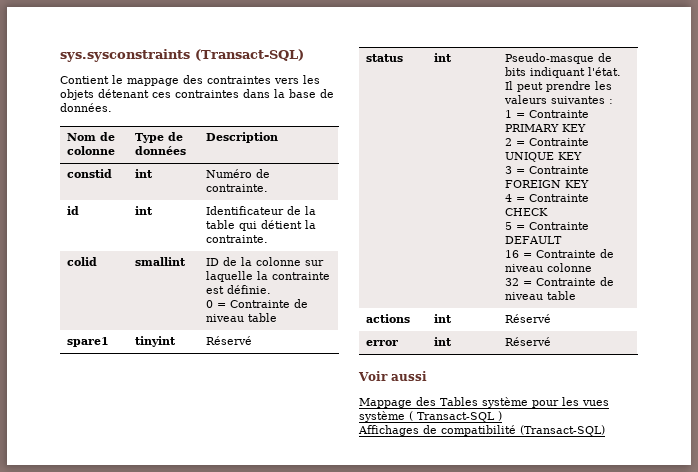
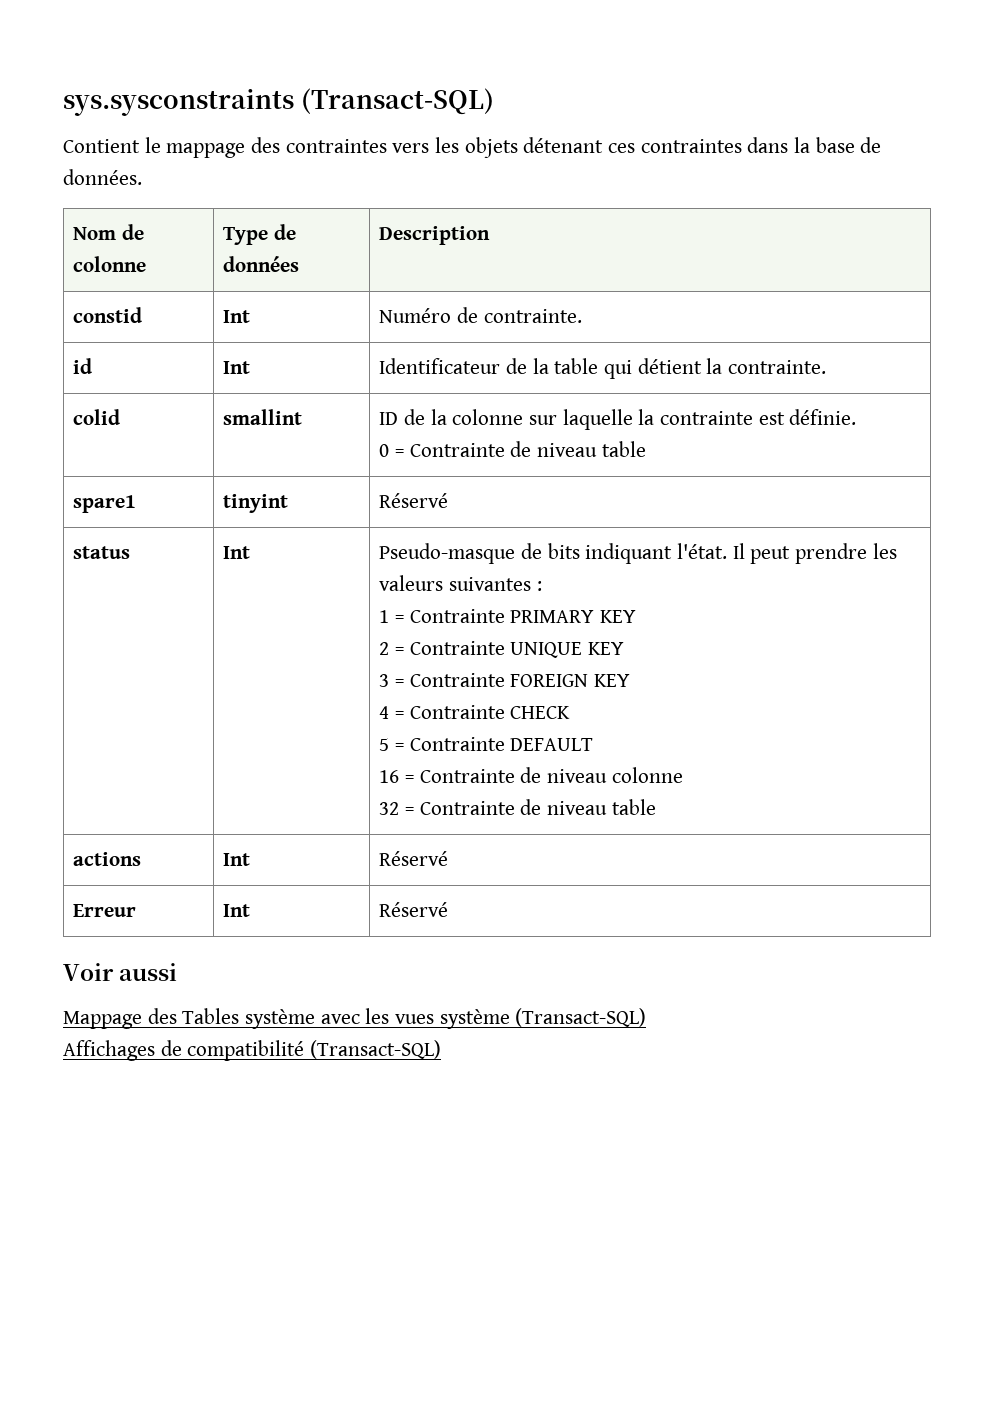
- constid | int | Numéro de contrainte.
+ constid | Int | Numéro de contrainte.
- id | int | Identificateur de la table qui détient la contrainte.
+ id | Int | Identificateur de la table qui détient la contrainte.
- status | int
+ status | Int
- actions | int | Réservé
- error | int | Réservé
+ actions | Int | Réservé
+ Erreur | Int | Réservé
- Mappage des Tables système pour les vues système ( Transact-SQL )
+ Mappage des Tables système avec les vues système (Transact-SQL)

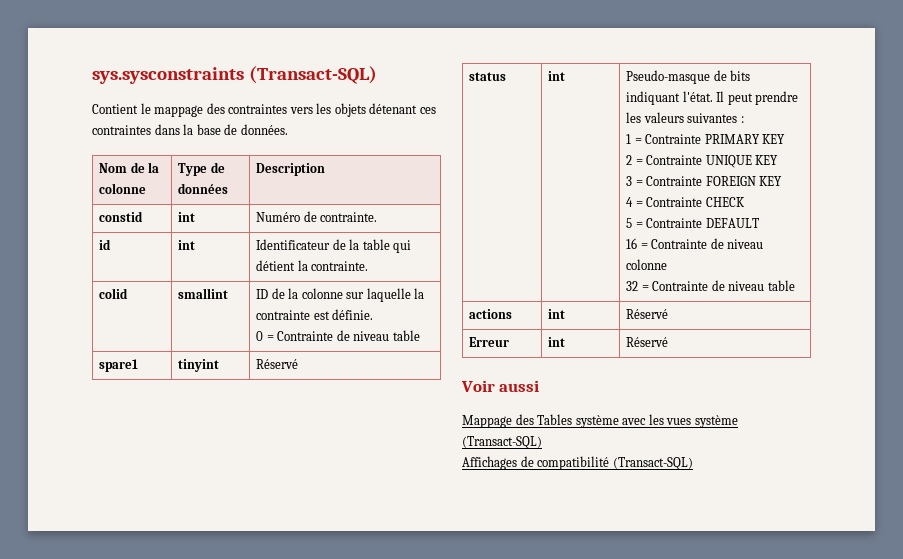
- Nom de colonne | Type de données | Description
+ Nom de la colonne | Type de données | Description
- constid | Int | Numéro de contrainte.
+ constid | int | Numéro de contrainte.
- id | Int | Identificateur de la table qui détient la contrainte.
+ id | int | Identificateur de la table qui détient la contrainte.
- status | Int
+ status | int
- actions | Int | Réservé
+ actions | int | Réservé
- Erreur | Int | Réservé
+ Erreur | int | Réservé

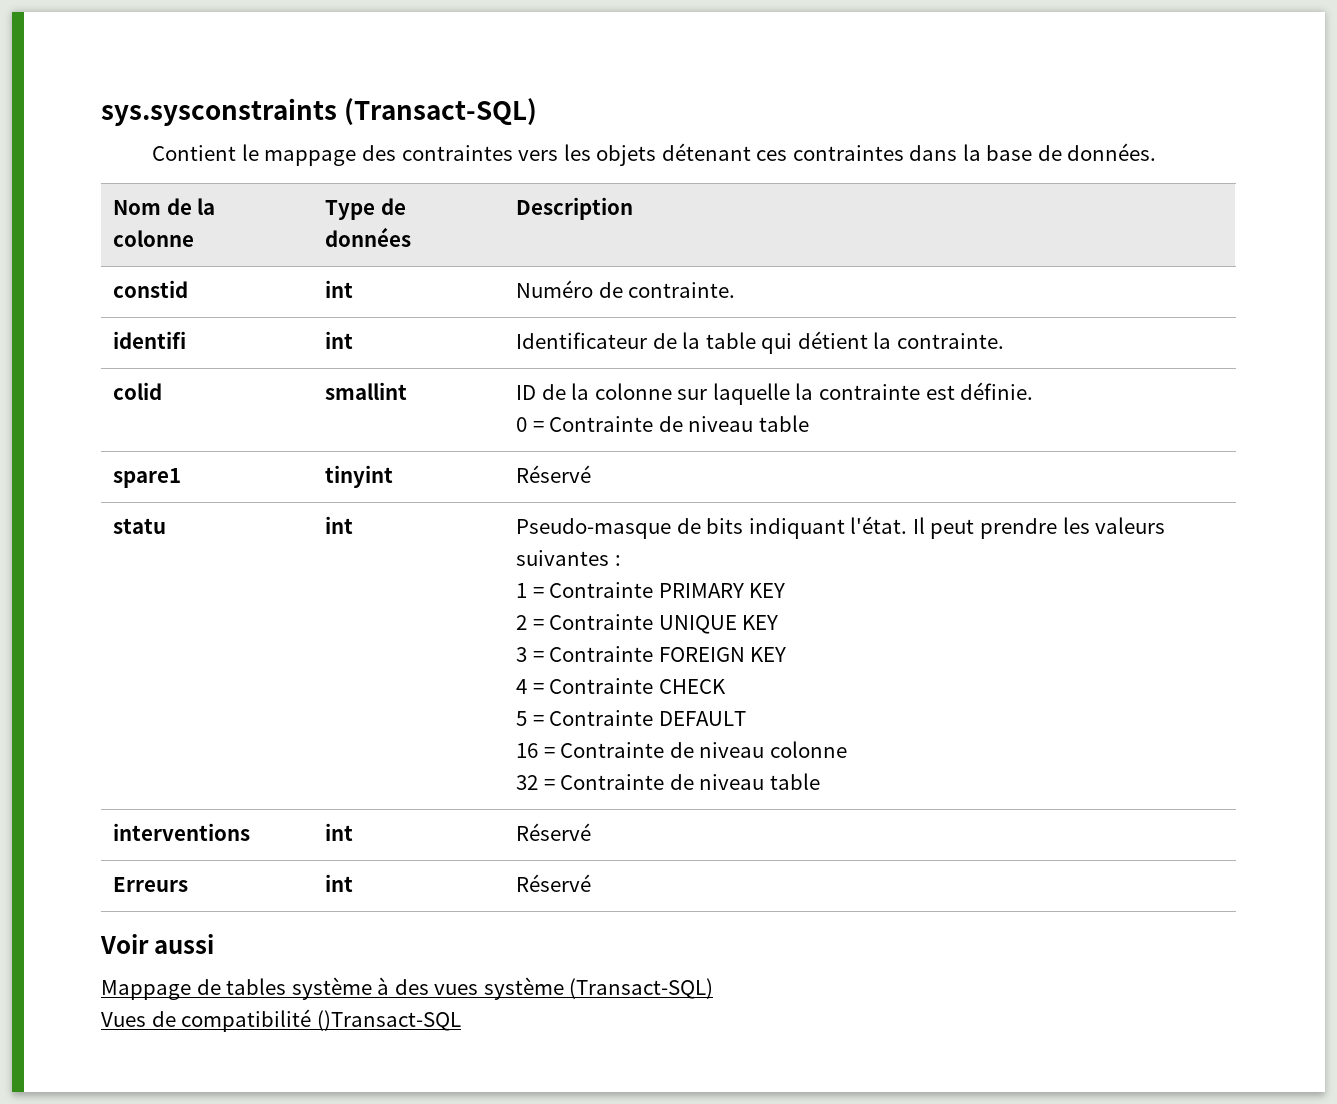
- id | int | Identificateur de la table qui détient la contrainte.
+ identifi | int | Identificateur de la table qui détient la contrainte.
- status
+ statu
- actions | int | Réservé
- Erreur | int | Réservé
+ interventions | int | Réservé
+ Erreurs | int | Réservé
- Mappage des Tables système avec les vues système (Transact-SQL)
+ Mappage de tables système à des vues système (Transact-SQL)
- Affichages de compatibilité (Transact-SQL)
+ Vues de compatibilité ()Transact-SQL

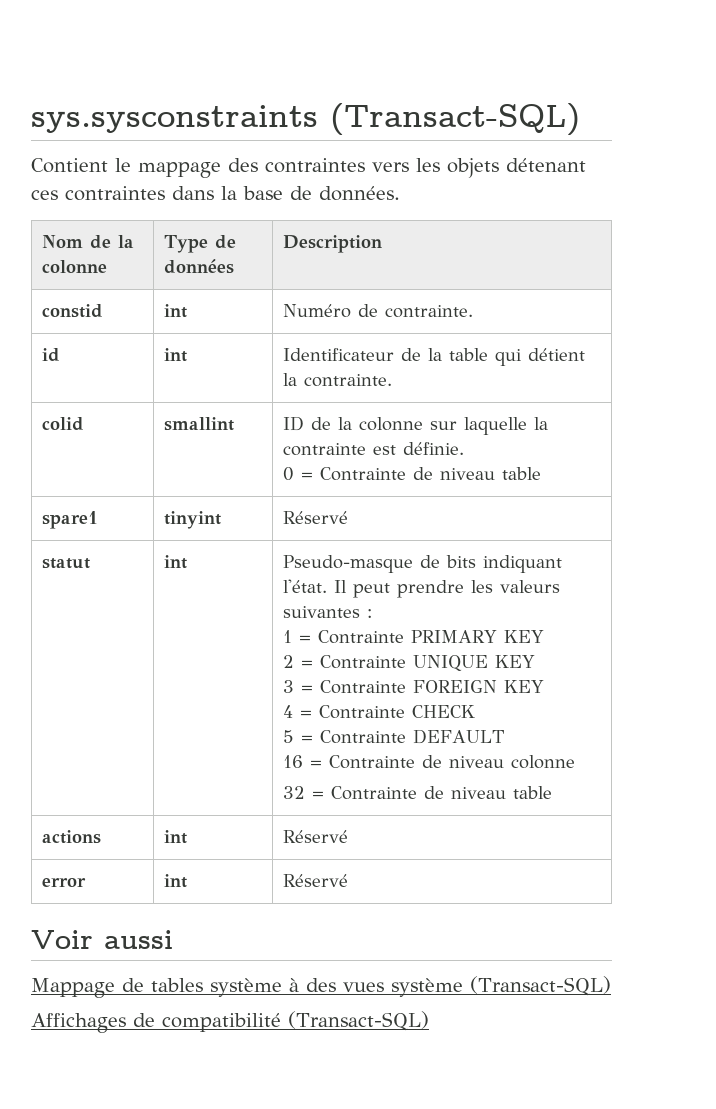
- identifi | int | Identificateur de la table qui détient la contrainte.
+ id | int | Identificateur de la table qui détient la contrainte.
- statu
+ statut
- interventions | int | Réservé
- Erreurs | int | Réservé
+ actions | int | Réservé
+ error | int | Réservé
- Vues de compatibilité ()Transact-SQL
+ Affichages de compatibilité (Transact-SQL)

